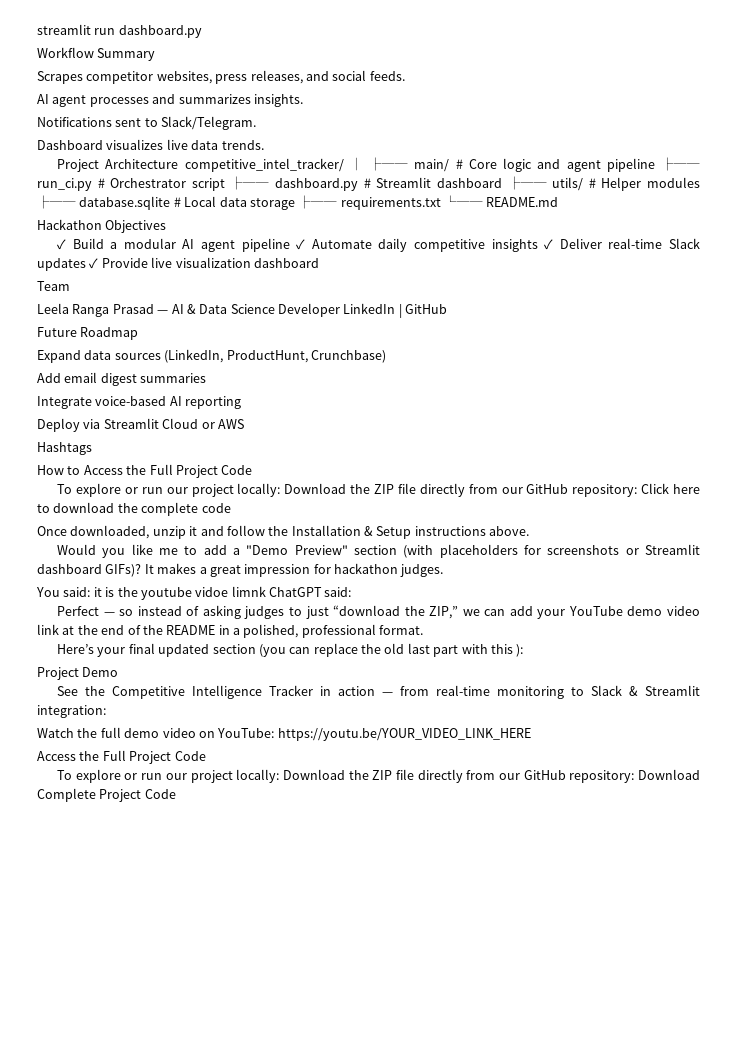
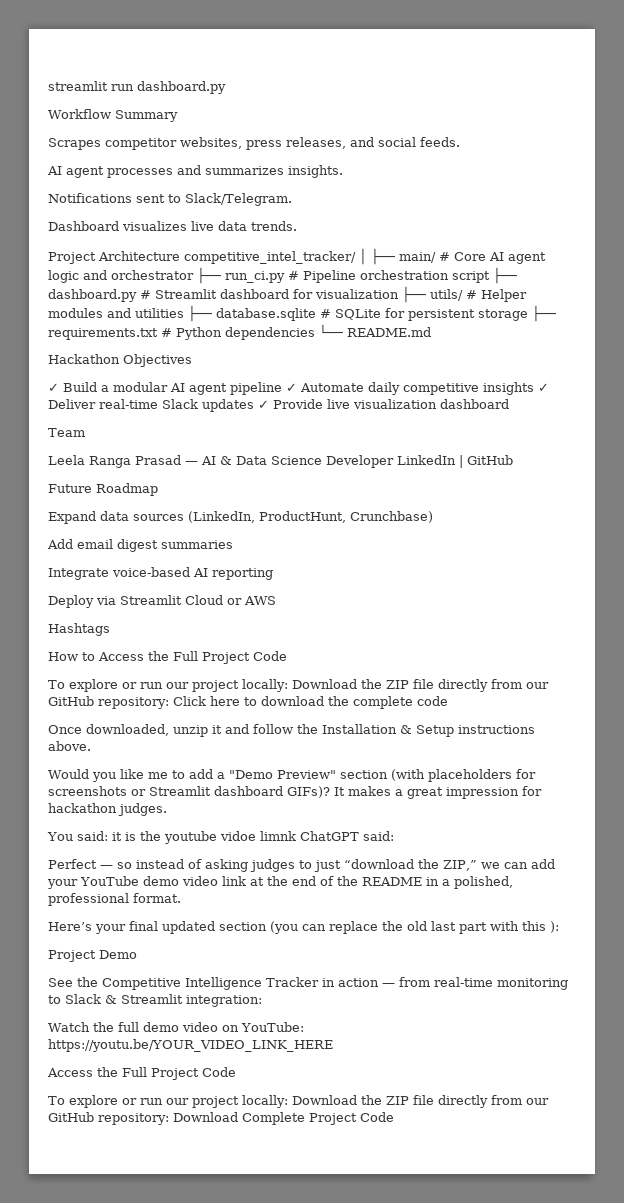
- Project Architecture competitive_intel_tracker/ │ ├── main/ # Core logic and agent pipeline ├── run_ci.py # Orchestrator script ├── dashboard.py # Streamlit dashboard ├── utils/ # Helper modules ├── database.sqlite # Local data storage ├── requirements.txt └── README.md
+ Project Architecture competitive_intel_tracker/ │ ├── main/ # Core AI agent logic and orchestrator ├── run_ci.py # Pipeline orchestration script ├── dashboard.py # Streamlit dashboard for visualization ├── utils/ # Helper modules and utilities ├── database.sqlite # SQLite for persistent storage ├── requirements.txt # Python dependencies └── README.md

